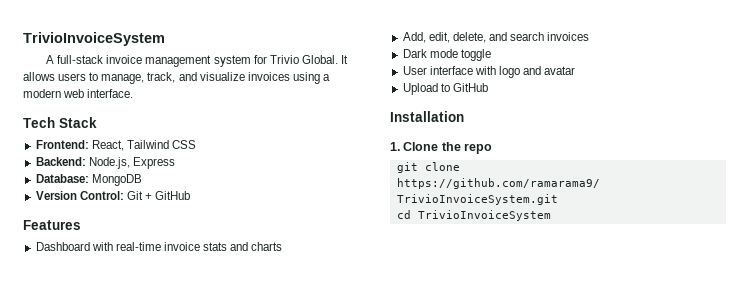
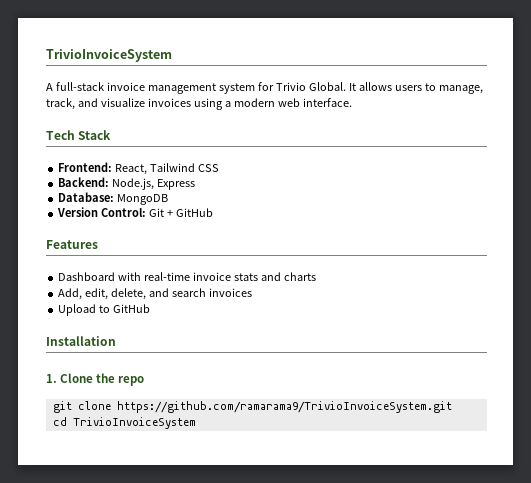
- Dark mode toggle
- User interface with logo and avatar

